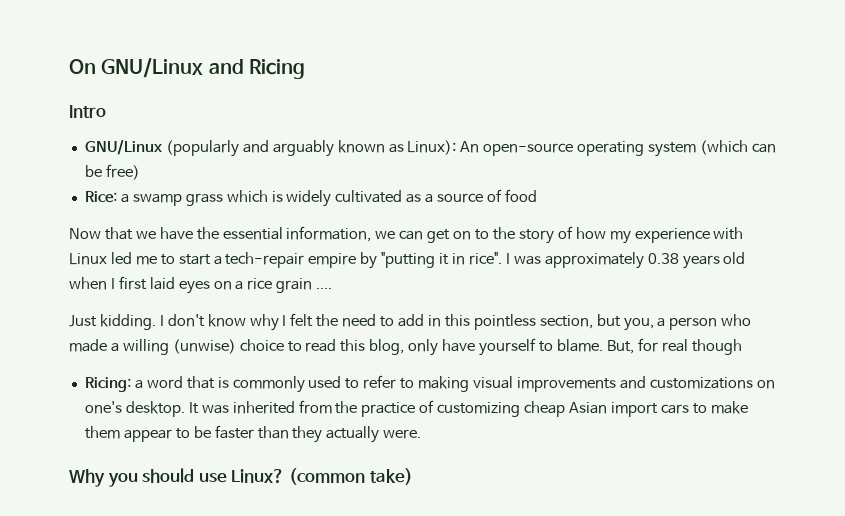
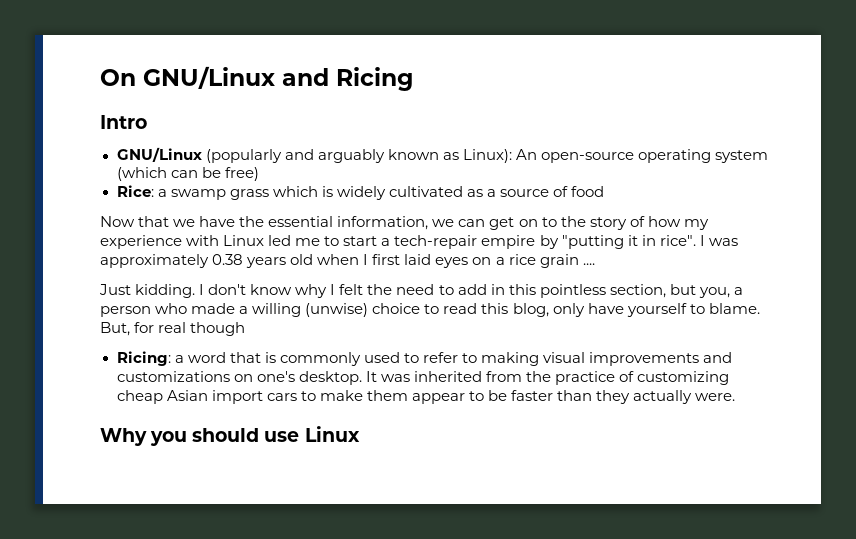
- Why you should use Linux? (common take)
+ Why you should use Linux

